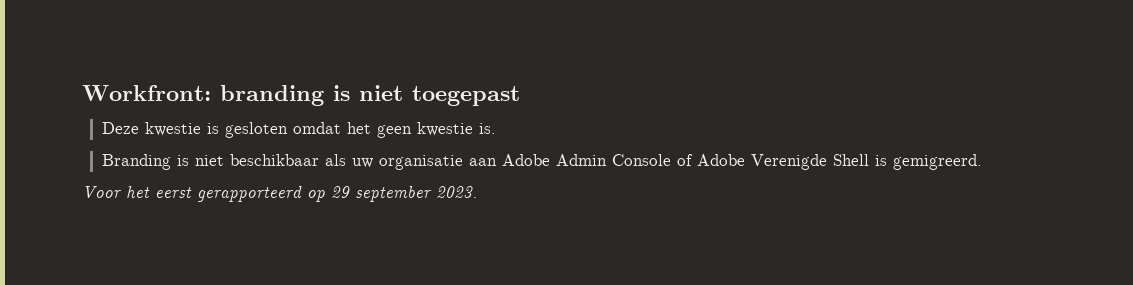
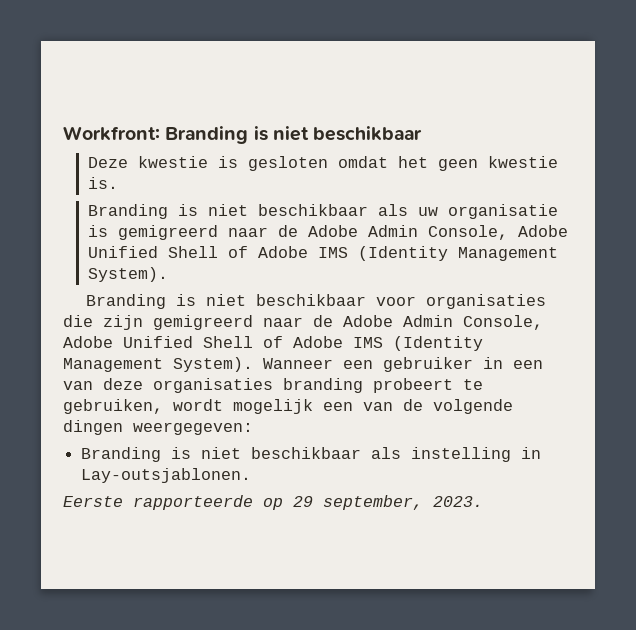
- Workfront: branding is niet toegepast
+ Workfront: Branding is niet beschikbaar
- Branding is niet beschikbaar als uw organisatie aan Adobe Admin Console of Adobe Verenigde Shell is gemigreerd.
- Voor het eerst gerapporteerd op 29 september 2023.
+ Branding is niet beschikbaar als uw organisatie is gemigreerd naar de Adobe Admin Console, Adobe Unified Shell of Adobe IMS (Identity Management System).
+ Branding is niet beschikbaar voor organisaties die zijn gemigreerd naar de Adobe Admin Console, Adobe Unified Shell of Adobe IMS (Identity Management System). Wanneer een gebruiker in een van deze organisaties branding probeert te gebruiken, wordt mogelijk een van de volgende dingen weergegeven:
+ Branding is niet beschikbaar als instelling in Lay-outsjablonen.
+ Eerste rapporteerde op 29 september, 2023.

